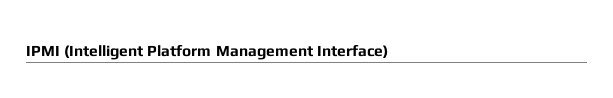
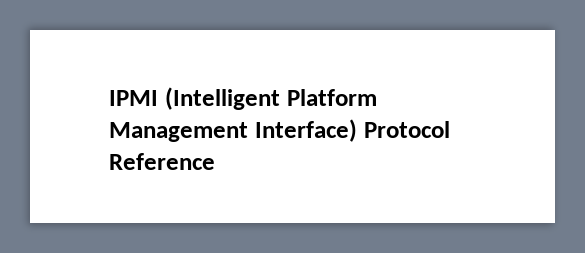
- IPMI (Intelligent Platform Management Interface)
+ IPMI (Intelligent Platform Management Interface) Protocol Reference

